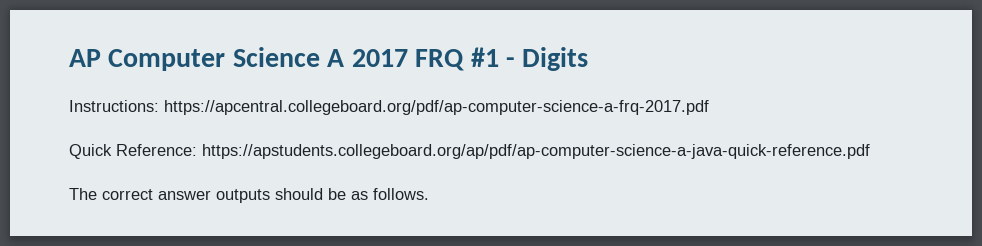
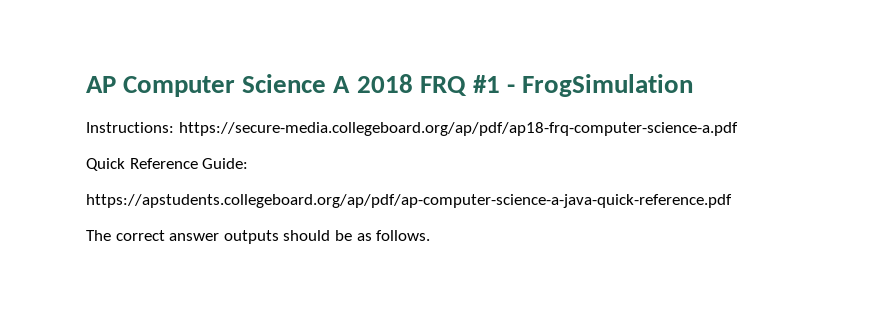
- AP Computer Science A 2017 FRQ #1 - Digits
+ AP Computer Science A 2018 FRQ #1 - FrogSimulation
- Instructions: https://apcentral.collegeboard.org/pdf/ap-computer-science-a-frq-2017.pdf
+ Instructions: https://secure-media.collegeboard.org/ap/pdf/ap18-frq-computer-science-a.pdf
- Quick Reference: https://apstudents.collegeboard.org/ap/pdf/ap-computer-science-a-java-quick-reference.pdf
+ Quick Reference Guide:
+ https://apstudents.collegeboard.org/ap/pdf/ap-computer-science-a-java-quick-reference.pdf

